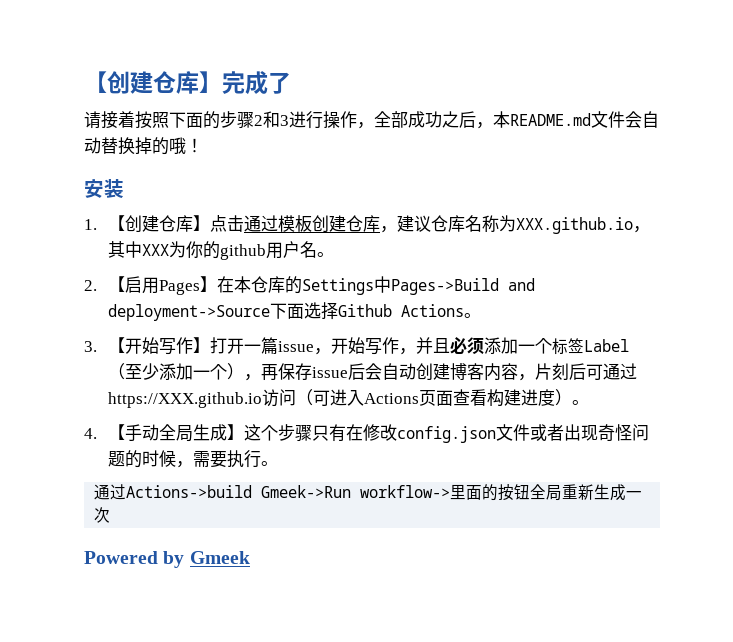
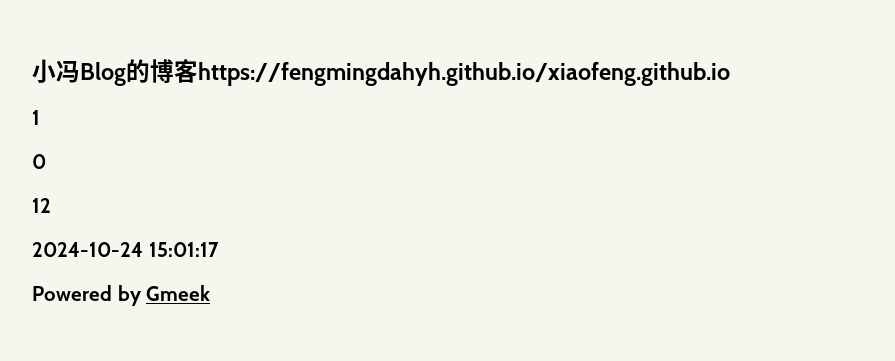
- 【创建仓库】完成了
- 请接着按照下面的步骤2和3进行操作，全部成功之后，本README.md文件会自动替换掉的哦！
- 安装
- 1.【创建仓库】点击通过模板创建仓库，建议仓库名称为XXX.github.io，其中XXX为你的github用户名。
- 2.【启用Pages】在本仓库的Settings中Pages->Build and deployment->Source下面选择Github Actions。
- 3.【开始写作】打开一篇issue，开始写作，并且必须添加一个标签Label（至少添加一个），再保存issue后会自动创建博客内容，片刻后可通过https://XXX.github.io访问（可进入Actions页面查看构建进度）。
- 4.【手动全局生成】这个步骤只有在修改config.json文件或者出现奇怪问题的时候，需要执行。
- 通过Actions->build Gmeek->Run workflow->里面的按钮全局重新生成一次
+ 小冯Blog的博客https://fengmingdahyh.github.io/xiaofeng.github.io
+ 1
+ 0
+ 12
+ 2024-10-24 15:01:17

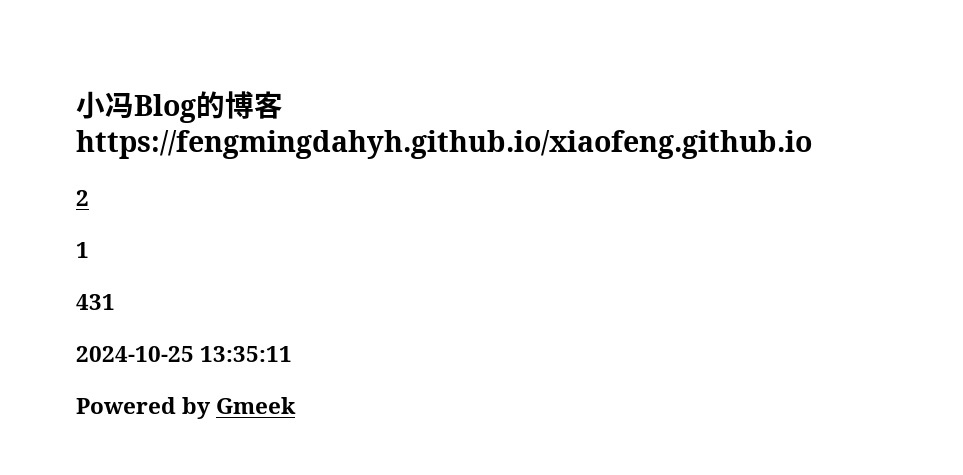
+ 2
- 0
- 12
- 2024-10-24 15:01:17
+ 431
+ 2024-10-25 13:35:11

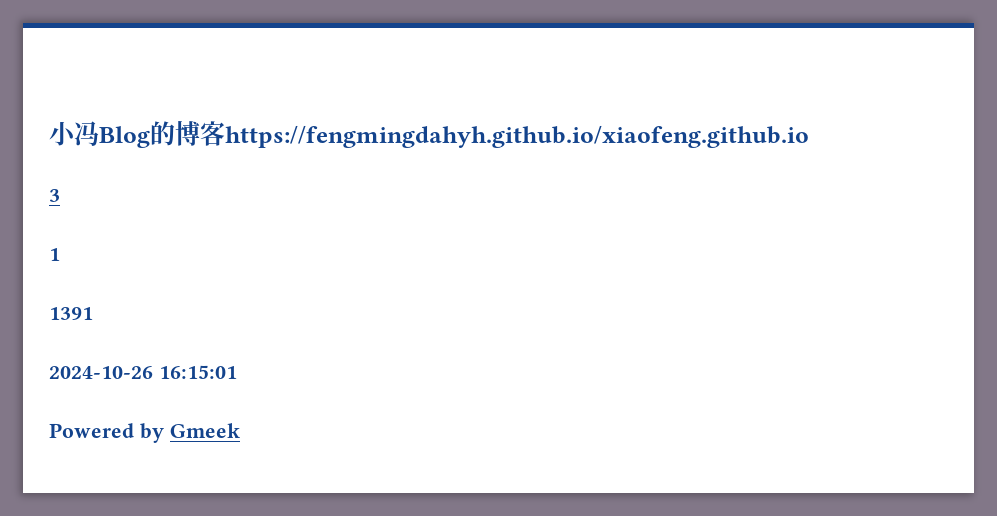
- 2
+ 3
- 431
- 2024-10-25 13:35:11
+ 1391
+ 2024-10-26 16:15:01

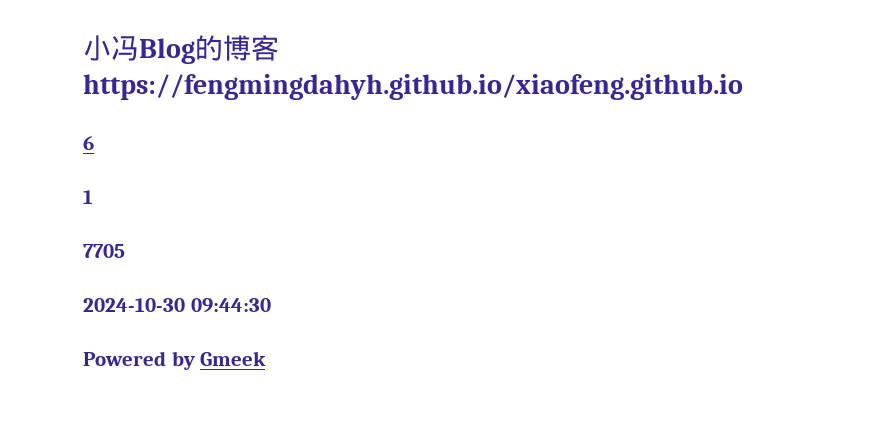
- 3
+ 6
- 1391
- 2024-10-26 16:15:01
+ 7705
+ 2024-10-30 09:44:30

